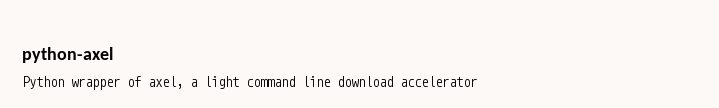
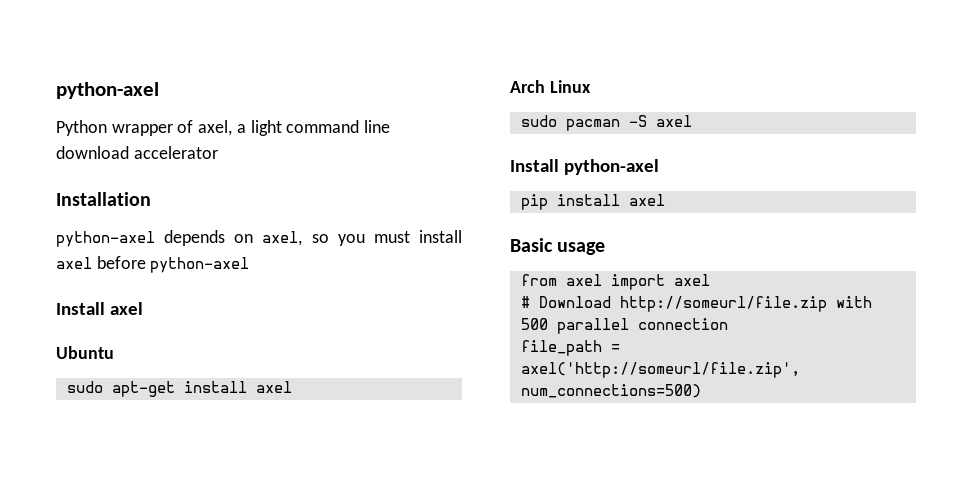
+ Installation
+ python-axel depends on axel, so you must install axel before python-axel
+ Install axel
+ Ubuntu
+ sudo apt-get install axel
+ Arch Linux
+ sudo pacman -S axel
+ Install python-axel
+ pip install axel
+ Basic usage
+ from axel import axel
+ # Download http://someurl/file.zip with 500 parallel connection
+ file_path = axel('http://someurl/file.zip', num_connections=500)

